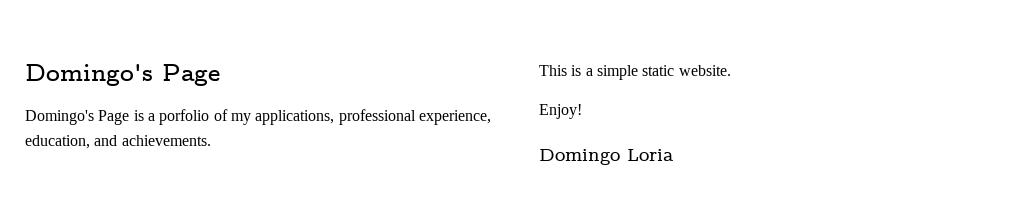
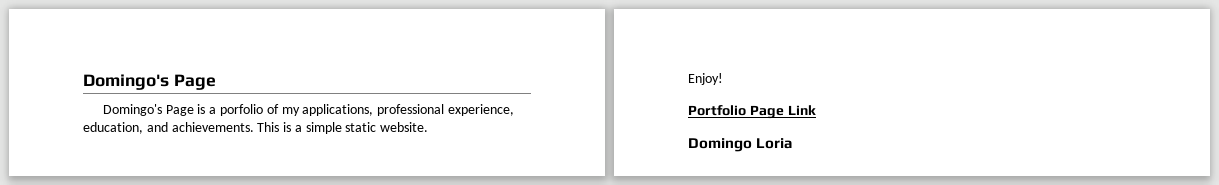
- Domingo's Page is a porfolio of my applications, professional experience, education, and achievements.
- This is a simple static website.
+ Domingo's Page is a porfolio of my applications, professional experience, education, and achievements. This is a simple static website.
+ Portfolio Page Link

